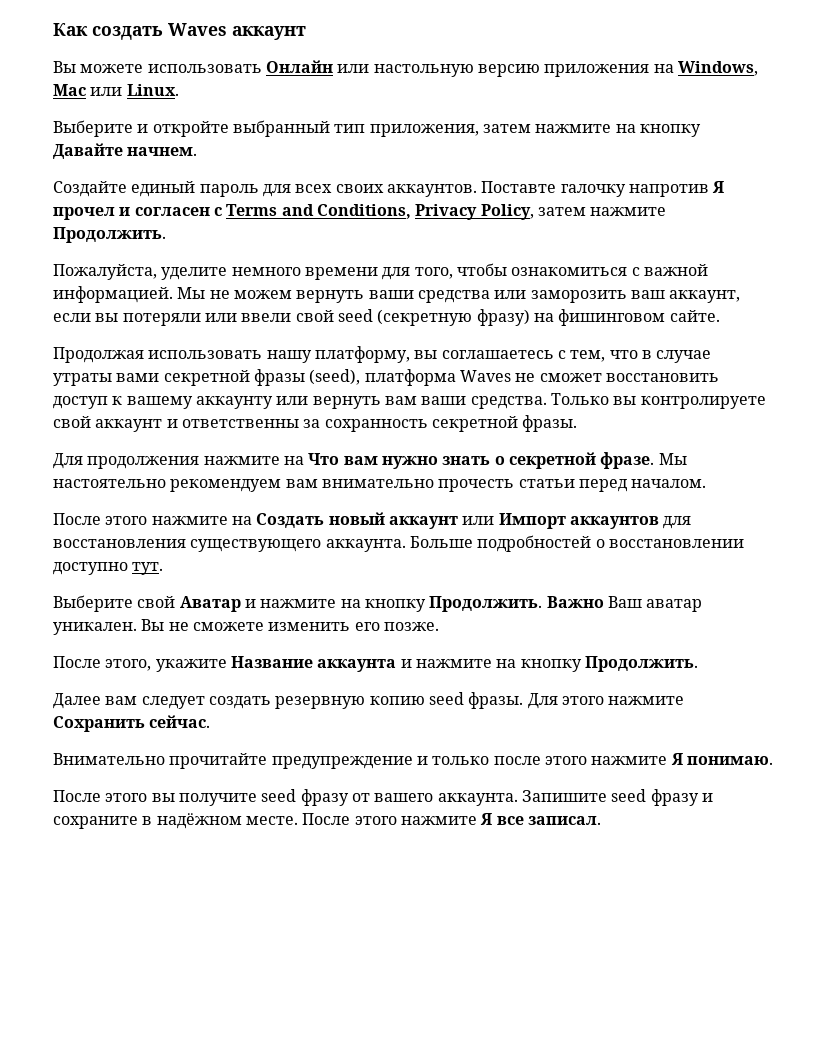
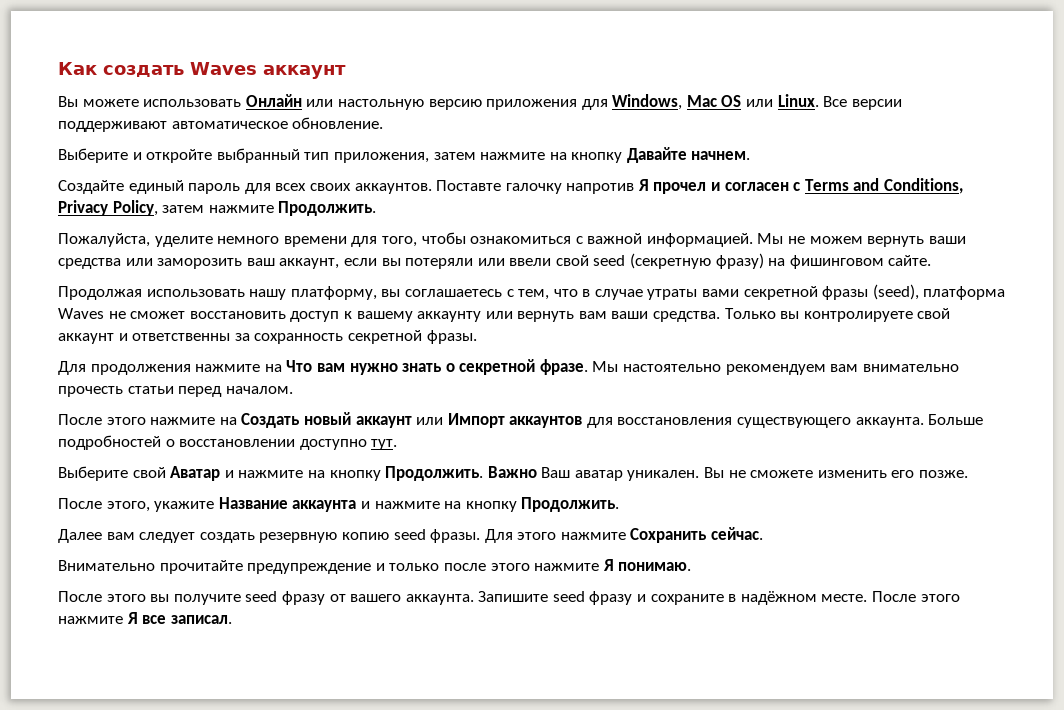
- Вы можете использовать Онлайн или настольную версию приложения на Windows, Mac или Linux.
+ Вы можете использовать Онлайн или настольную версию приложения для Windows, Mac OS или Linux. Все версии поддерживают автоматическое обновление.

